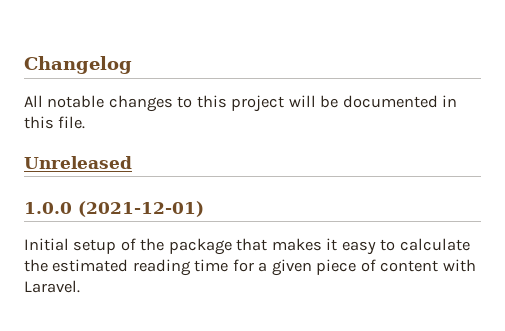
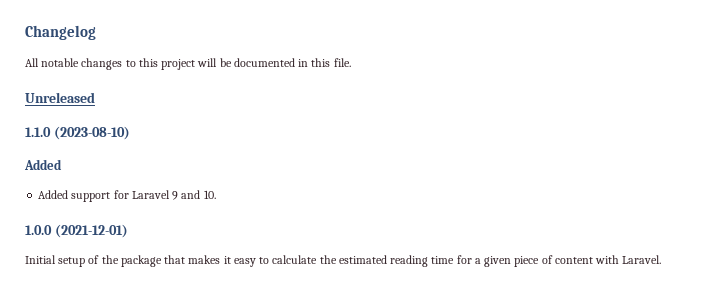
+ 1.1.0 (2023-08-10)
+ Added
+ Added support for Laravel 9 and 10.

